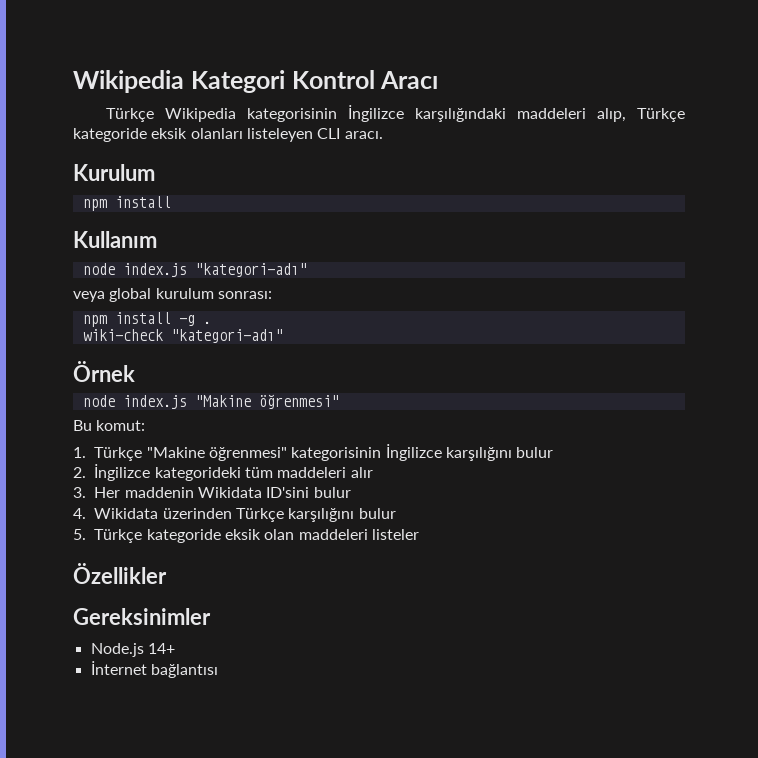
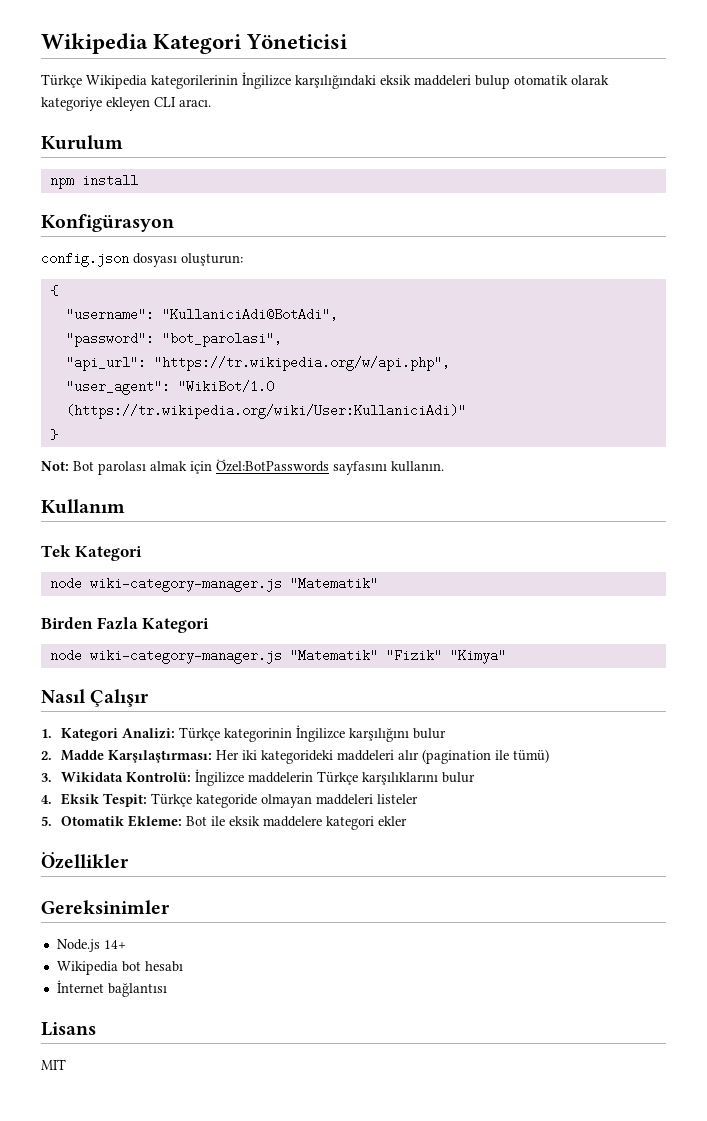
- Wikipedia Kategori Kontrol Aracı
+ Wikipedia Kategori Yöneticisi
- Türkçe Wikipedia kategorisinin İngilizce karşılığındaki maddeleri alıp, Türkçe kategoride eksik olanları listeleyen CLI aracı.
+ Türkçe Wikipedia kategorilerinin İngilizce karşılığındaki eksik maddeleri bulup otomatik olarak kategoriye ekleyen CLI aracı.
+ Konfigürasyon
+ config.json dosyası oluşturun:
+ {
+ "username": "KullaniciAdi@BotAdi",
+ "password": "bot_parolasi",
+ "api_url": "https://tr.wikipedia.org/w/api.php",
+ "user_agent": "WikiBot/1.0 (https://tr.wikipedia.org/wiki/User:KullaniciAdi)"
+ }
+ Not: Bot parolası almak için Özel:BotPasswords sayfasını kullanın.
  Kullanım
- node index.js "kategori-adı"
- veya global kurulum sonrası:
- npm install -g .
- wiki-check "kategori-adı"
- Örnek
- node index.js "Makine öğrenmesi"
- Bu komut:
- 1. Türkçe "Makine öğrenmesi" kategorisinin İngilizce karşılığını bulur
- 2. İngilizce kategorideki tüm maddeleri alır
- 3. Her maddenin Wikidata ID'sini bulur
- 4. Wikidata üzerinden Türkçe karşılığını bulur
- 5. Türkçe kategoride eksik olan maddeleri listeler
+ Tek Kategori
+ node wiki-category-manager.js "Matematik"
+ Birden Fazla Kategori
+ node wiki-category-manager.js "Matematik" "Fizik" "Kimya"
+ Nasıl Çalışır
+ 1. Kategori Analizi: Türkçe kategorinin İngilizce karşılığını bulur
+ 2. Madde Karşılaştırması: Her iki kategorideki maddeleri alır (pagination ile tümü)
+ 3. Wikidata Kontrolü: İngilizce maddelerin Türkçe karşılıklarını bulur
+ 4. Eksik Tespit: Türkçe kategoride olmayan maddeleri listeler
+ 5. Otomatik Ekleme: Bot ile eksik maddelere kategori ekler
+ Wikipedia bot hesabı
+ Lisans
+ MIT

